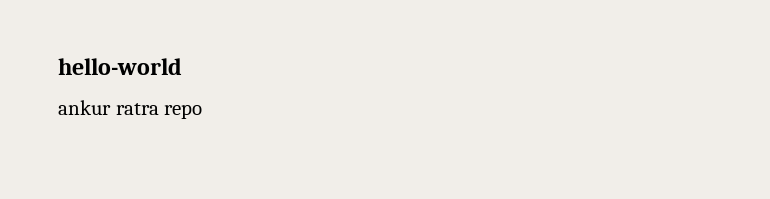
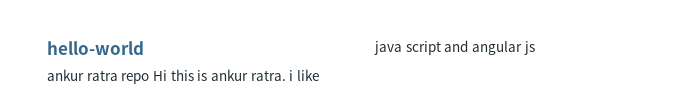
- ankur ratra repo
+ ankur ratra repo Hi this is ankur ratra. i like java script and angular js

